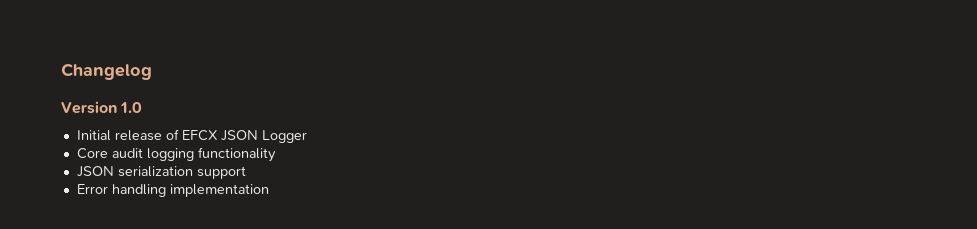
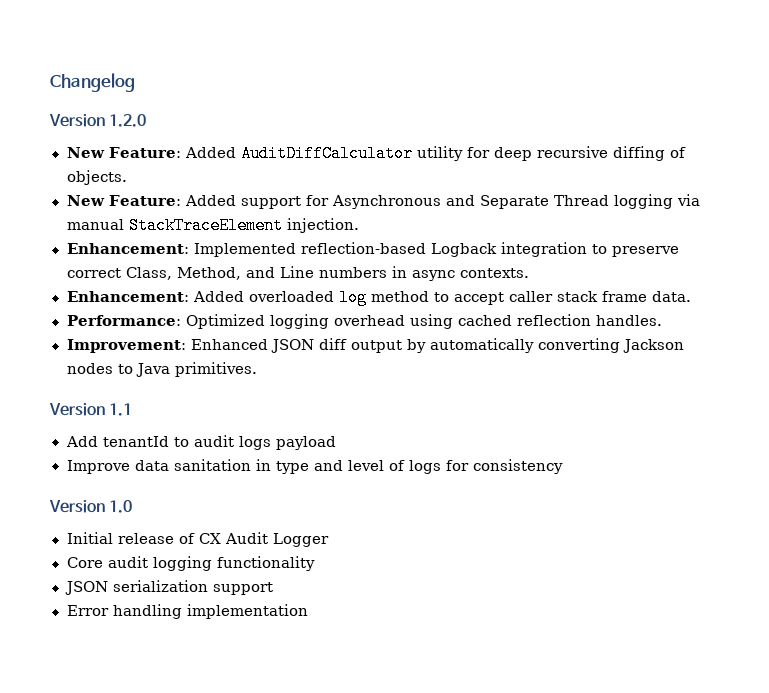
+ Version 1.2.0
+ New Feature: Added AuditDiffCalculator utility for deep recursive diffing of objects.
+ New Feature: Added support for Asynchronous and Separate Thread logging via manual StackTraceElement injection.
+ Enhancement: Implemented reflection-based Logback integration to preserve correct Class, Method, and Line numbers in async contexts.
+ Enhancement: Added overloaded log method to accept caller stack frame data.
+ Performance: Optimized logging overhead using cached reflection handles.
+ Improvement: Enhanced JSON diff output by automatically converting Jackson nodes to Java primitives.
+ Version 1.1
+ Add tenantId to audit logs payload
+ Improve data sanitation in type and level of logs for consistency
- Initial release of EFCX JSON Logger
+ Initial release of CX Audit Logger

